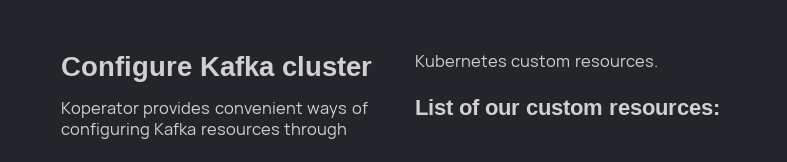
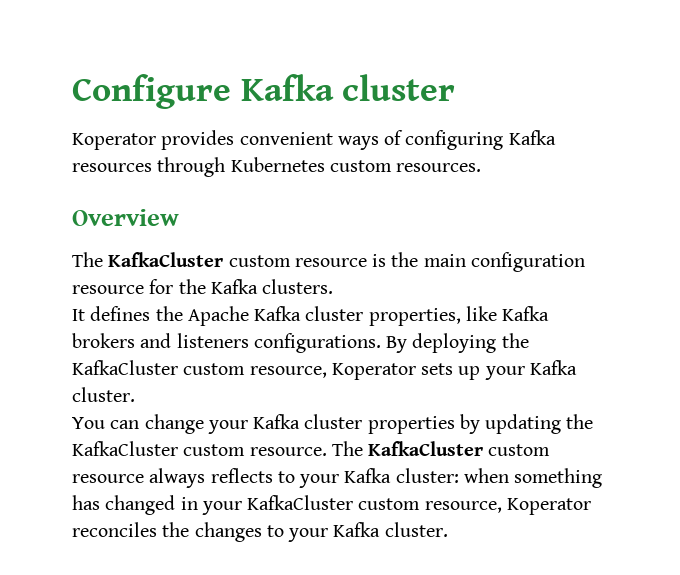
- List of our custom resources:
+ Overview
+ The KafkaCluster custom resource is the main configuration resource for the Kafka clusters.
+ It defines the Apache Kafka cluster properties, like Kafka brokers and listeners configurations. By deploying the KafkaCluster custom resource, Koperator sets up your Kafka cluster.
+ You can change your Kafka cluster properties by updating the KafkaCluster custom resource. The KafkaCluster custom resource always reflects to your Kafka cluster: when something has changed in your KafkaCluster custom resource, Koperator reconciles the changes to your Kafka cluster.

